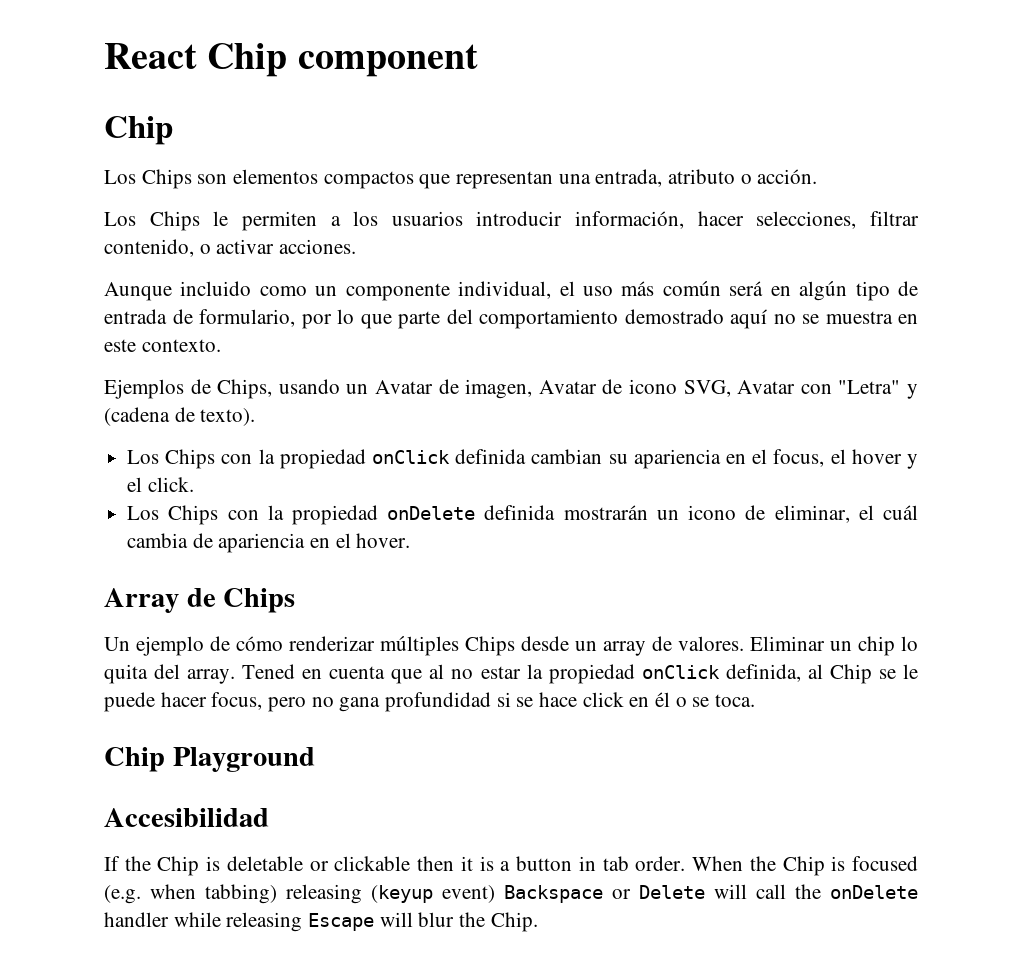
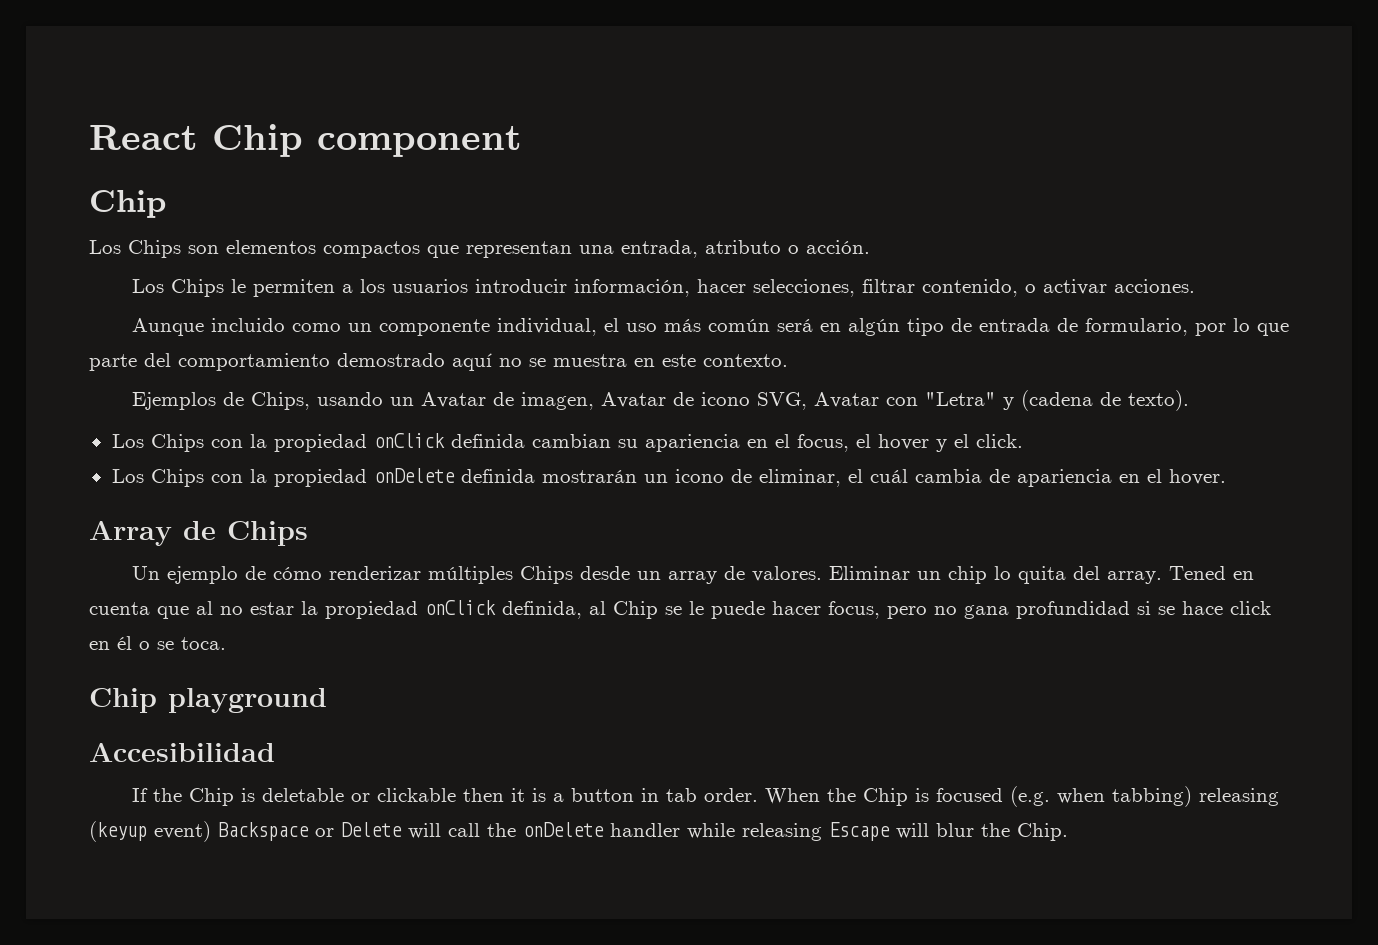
- Chip Playground
+ Chip playground

